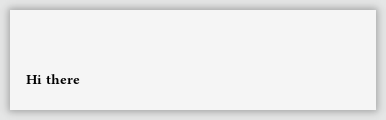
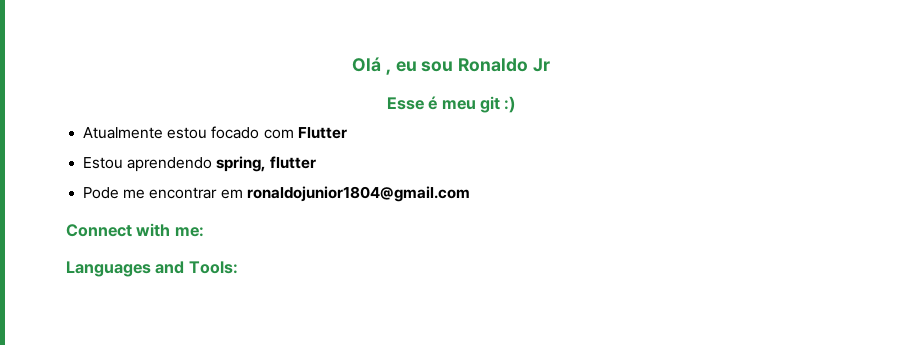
- Hi there
+ Olá , eu sou Ronaldo Jr
+ Esse é meu git :)
+ Atualmente estou focado com Flutter
+ Estou aprendendo spring, flutter
+ Pode me encontrar em ronaldojunior1804@gmail.com
+ Connect with me:
+ Languages and Tools:

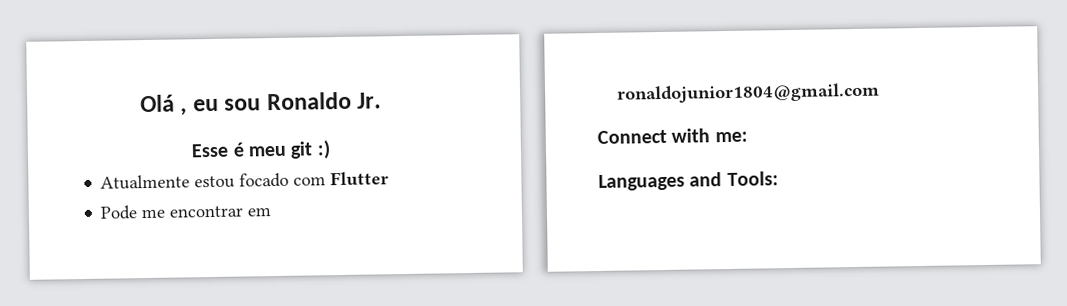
- Olá , eu sou Ronaldo Jr
+ Olá , eu sou Ronaldo Jr.
- Estou aprendendo spring, flutter

